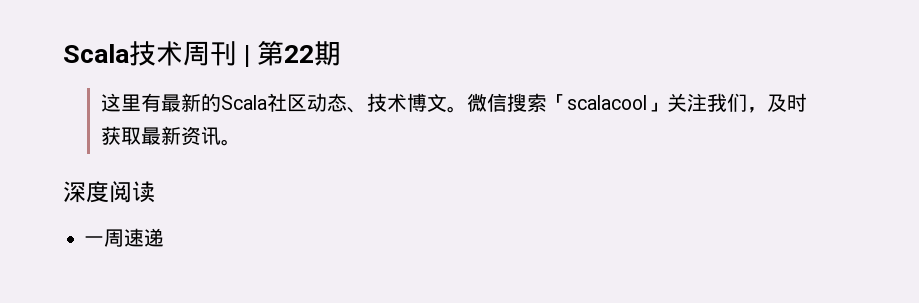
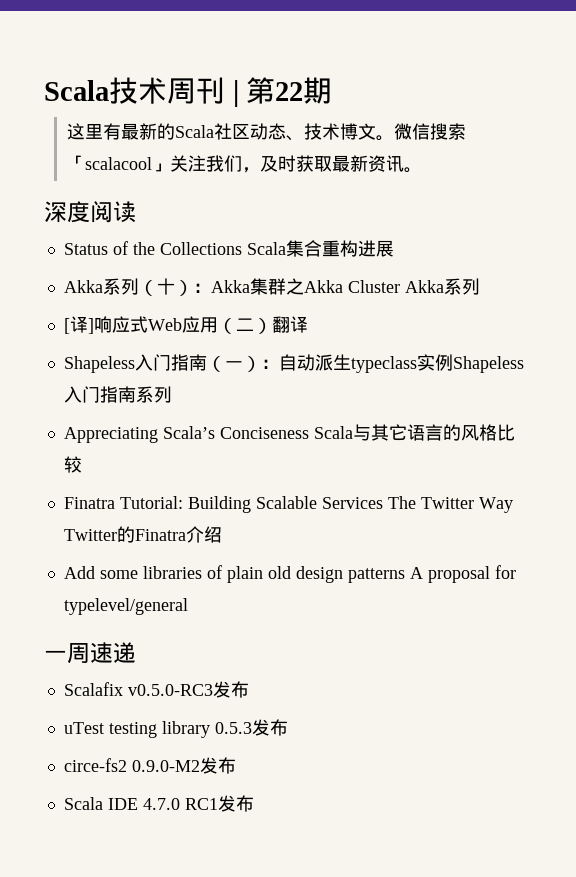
+ Status of the Collections Scala集合重构进展
+ Akka系列（十）：Akka集群之Akka Cluster Akka系列
+ [译]响应式Web应用（二）翻译
+ Shapeless入门指南（一）：自动派生typeclass实例Shapeless入门指南系列
+ Appreciating Scala’s Conciseness Scala与其它语言的风格比较
+ Finatra Tutorial: Building Scalable Services The Twitter Way Twitter的Finatra介绍
+ Add some libraries of plain old design patterns A proposal for typelevel/general
  一周速递
+ Scalafix v0.5.0-RC3发布
+ uTest testing library 0.5.3发布
+ circe-fs2 0.9.0-M2发布
+ Scala IDE 4.7.0 RC1发布

